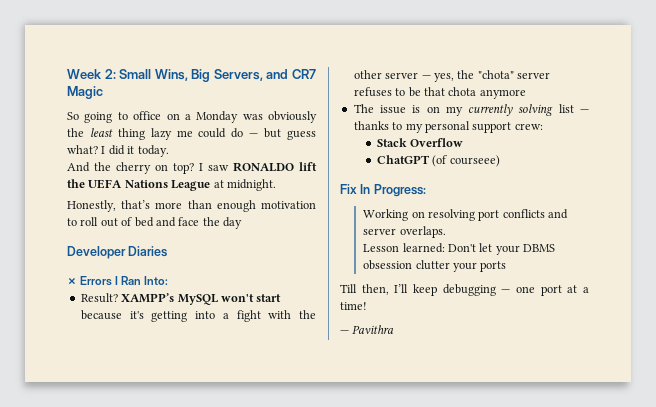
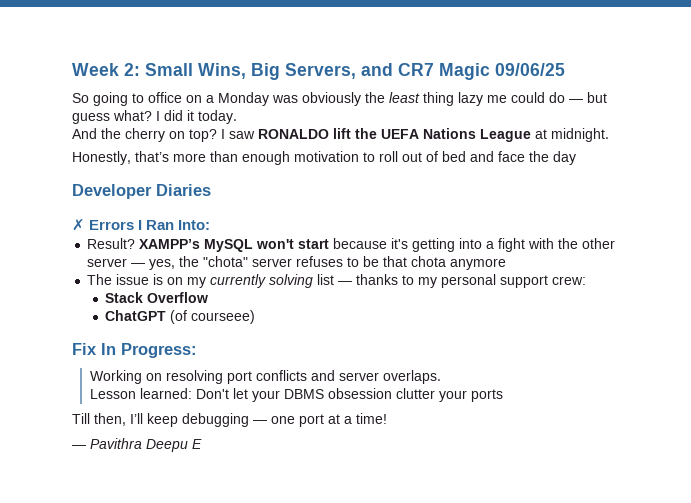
- Week 2: Small Wins, Big Servers, and CR7 Magic
+ Week 2: Small Wins, Big Servers, and CR7 Magic 09/06/25
- — Pavithra
+ — Pavithra Deepu E

